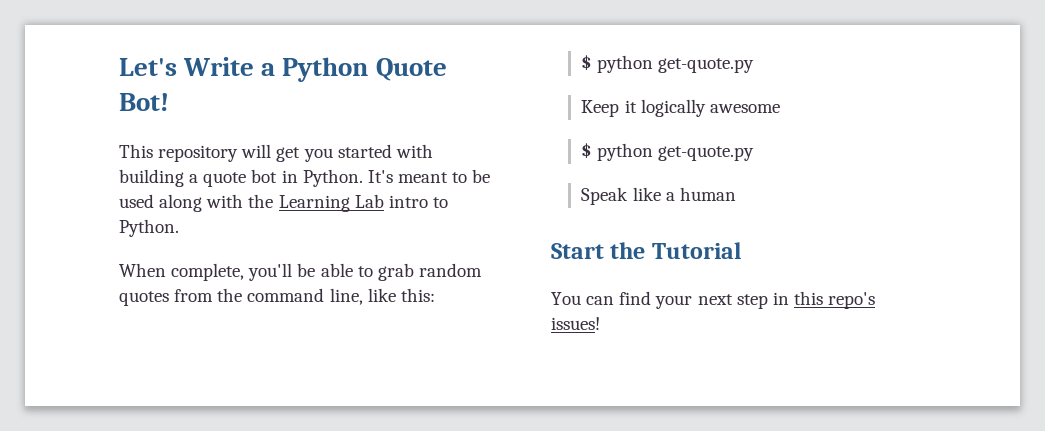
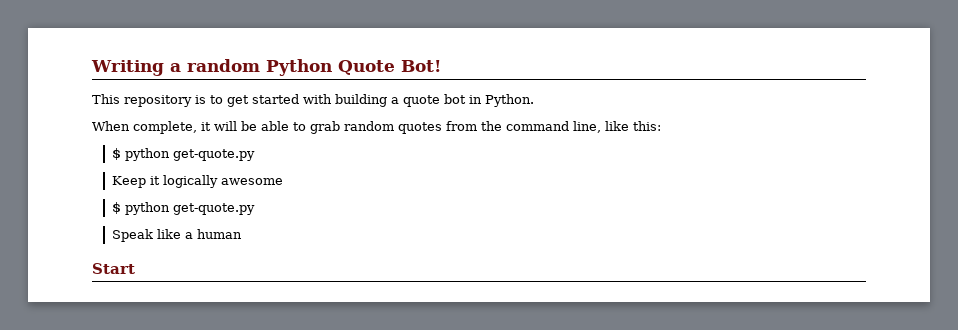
- Let's Write a Python Quote Bot!
+ Writing a random Python Quote Bot!
- This repository will get you started with building a quote bot in Python. It's meant to be used along with the Learning Lab intro to Python.
+ This repository is to get started with building a quote bot in Python.
- When complete, you'll be able to grab random quotes from the command line, like this:
+ When complete, it will be able to grab random quotes from the command line, like this:
- Start the Tutorial
- You can find your next step in this repo's issues!
+ Start

